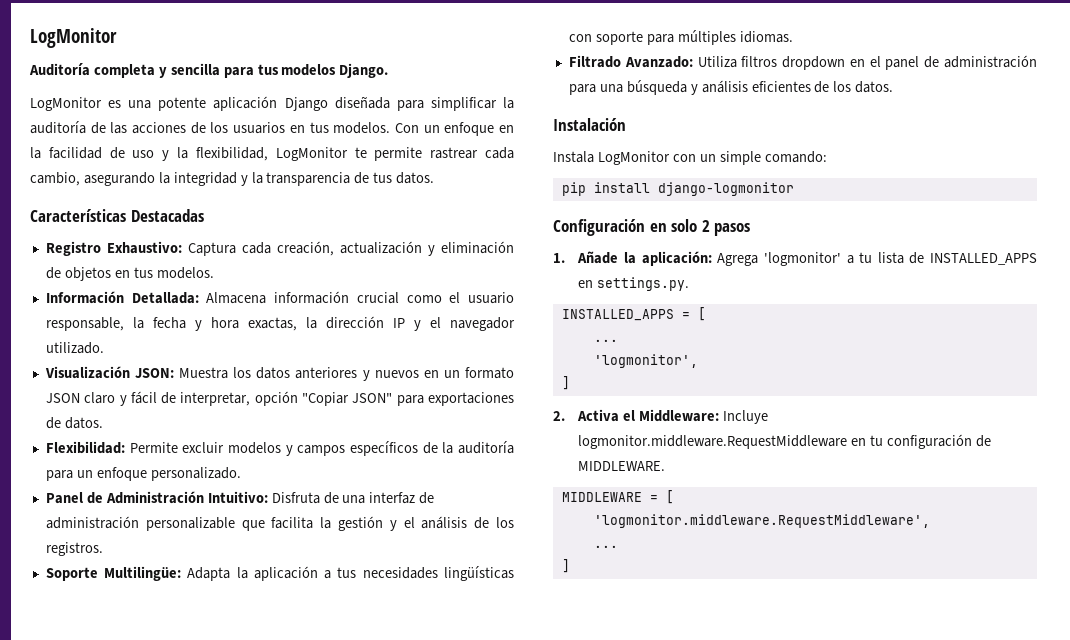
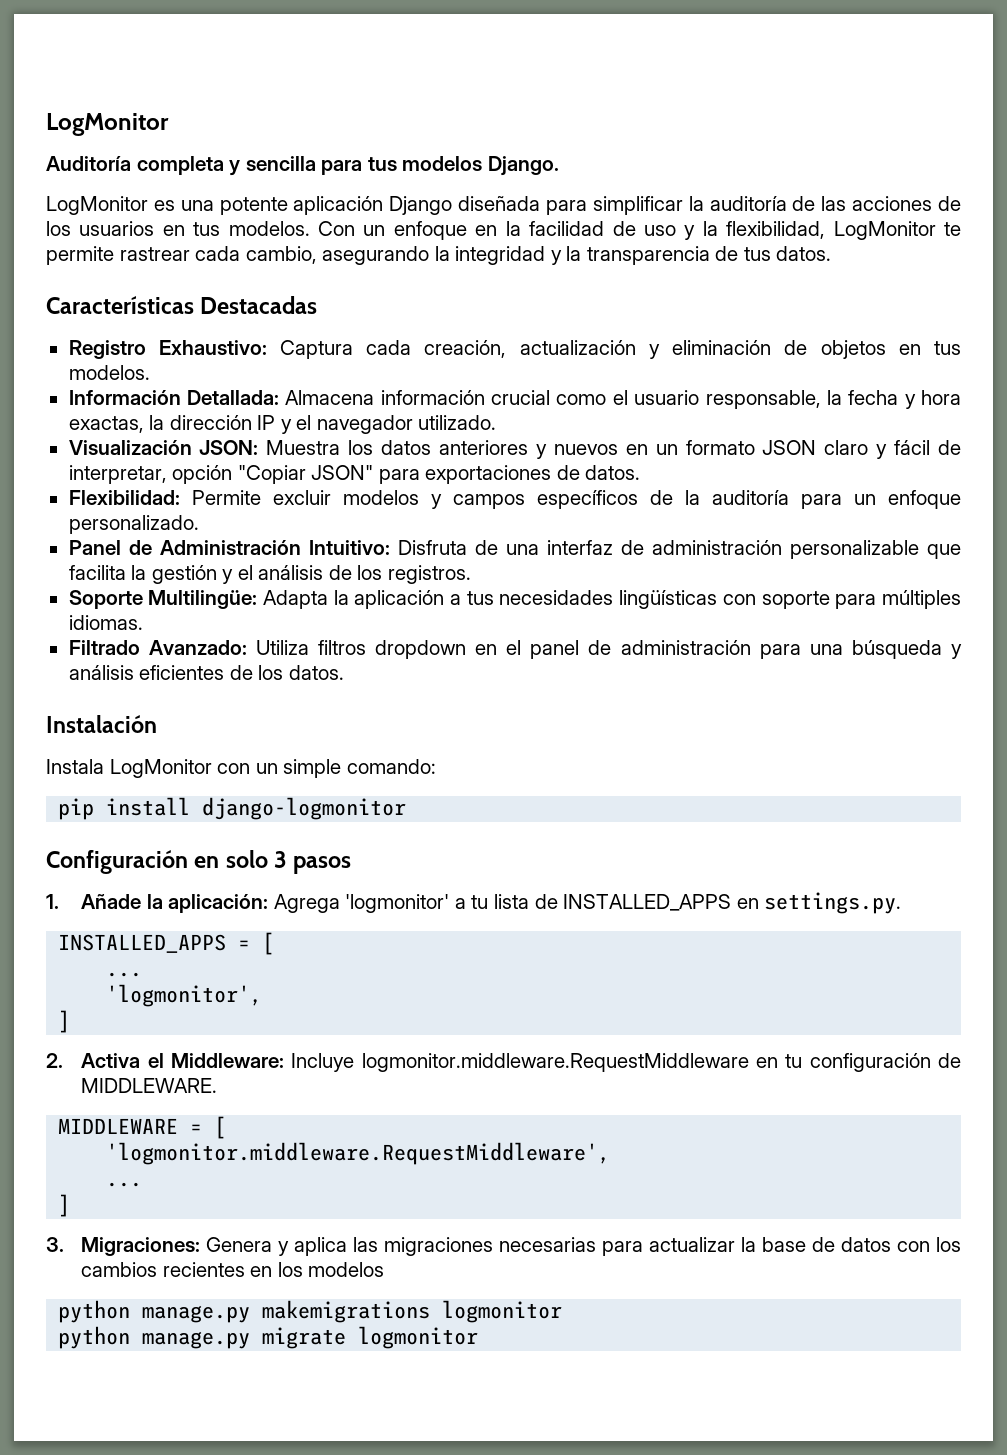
- Configuración en solo 2 pasos
+ Configuración en solo 3 pasos
+ 3. Migraciones: Genera y aplica las migraciones necesarias para actualizar la base de datos con los cambios recientes en los modelos
+ python manage.py makemigrations logmonitor
+ python manage.py migrate logmonitor

